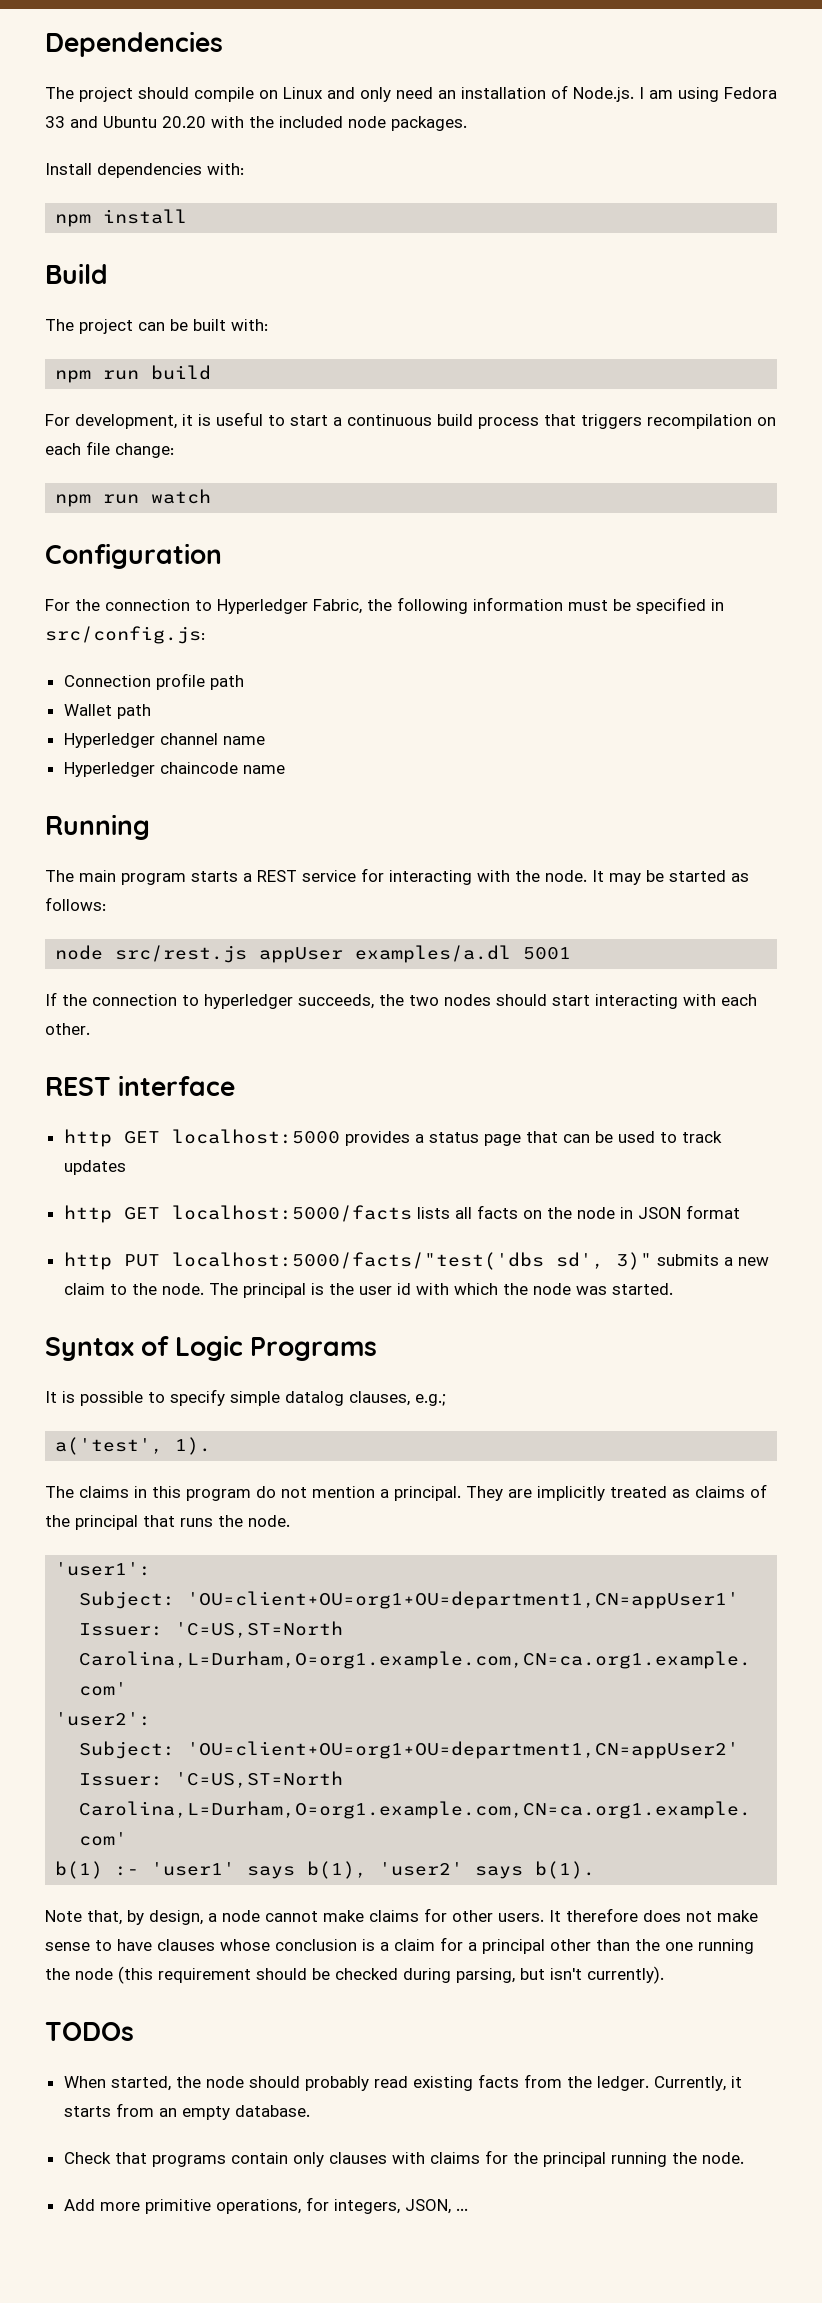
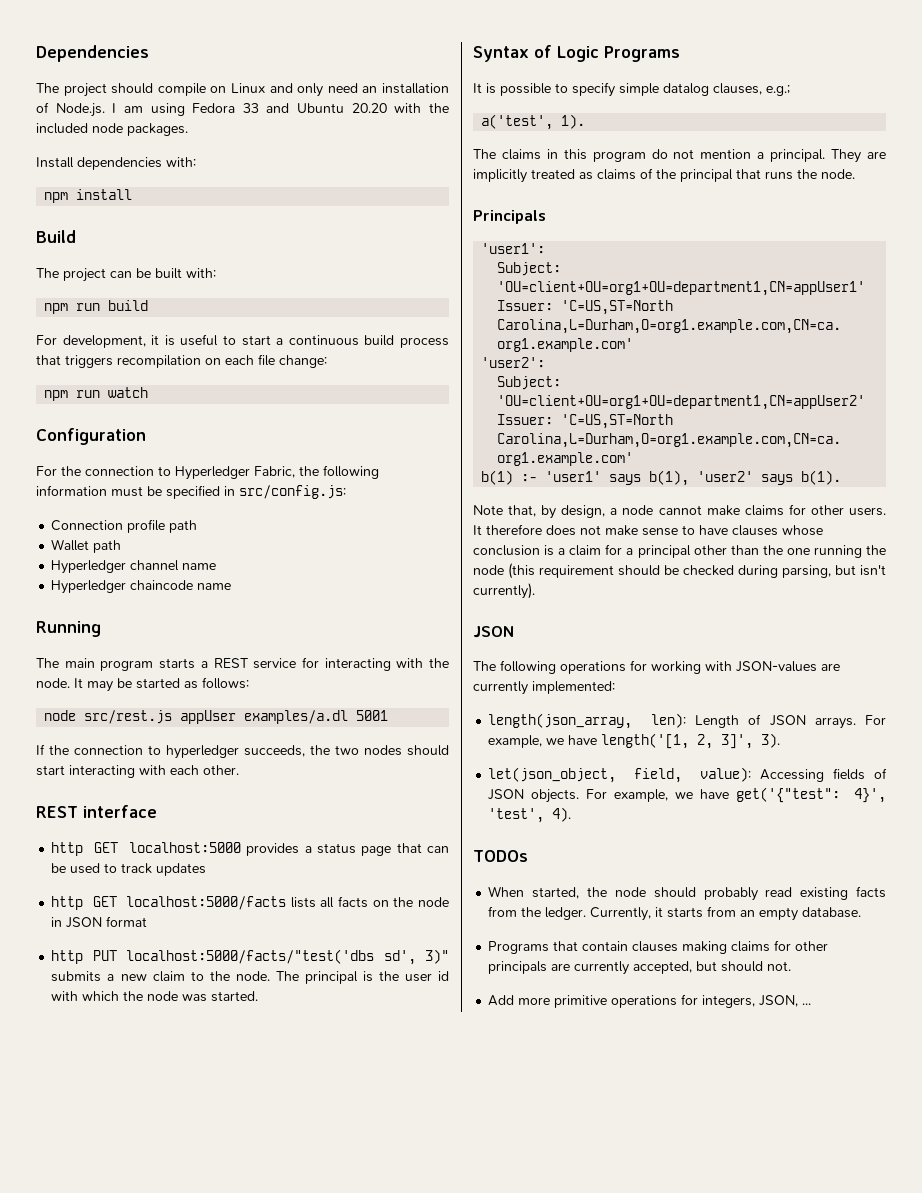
+ Principals
  It therefore does not make sense to have clauses whose conclusion is a claim for a principal other than the one running the node (this requirement should be checked during parsing, but isn't currently).
+ JSON
+ The following operations for working with JSON-values are currently implemented:
+ length(json_array, len): Length of JSON arrays. For example, we have length('[1, 2, 3]', 3).
+ let(json_object, field, value): Accessing fields of JSON objects. For example, we have get('{"test": 4}', 'test', 4).
- Check that programs contain only clauses with claims for the principal running the node.
+ Programs that contain clauses making claims for other principals are currently accepted, but should not.
- Add more primitive operations, for integers, JSON, ...
+ Add more primitive operations for integers, JSON, ...

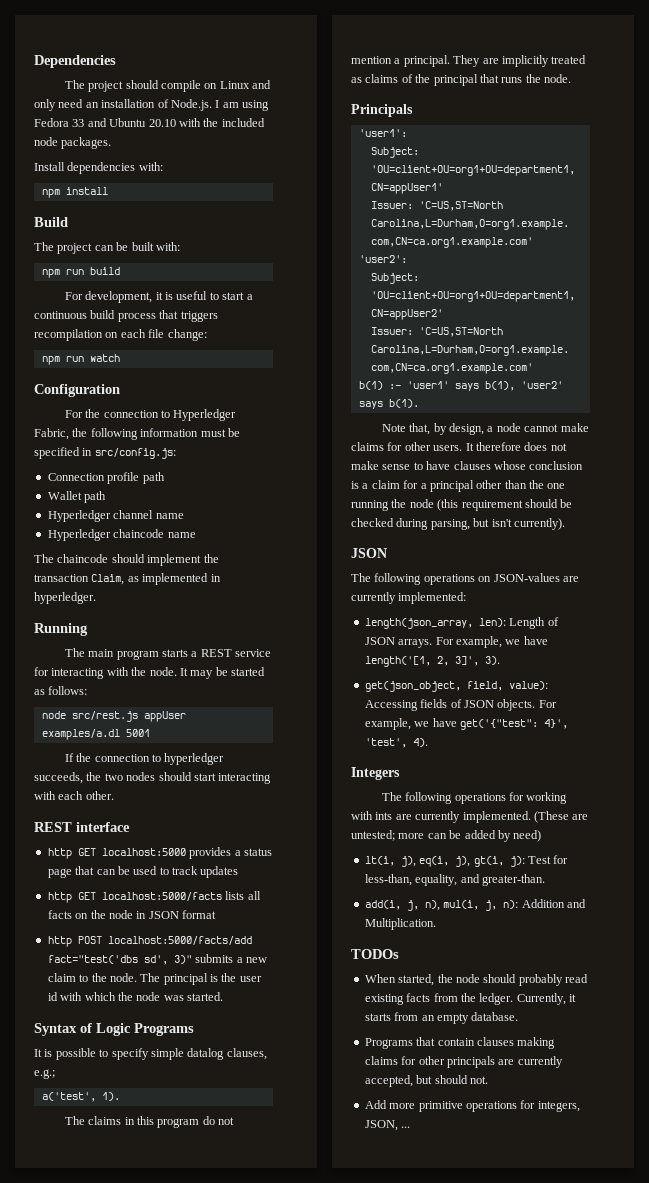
- The project should compile on Linux and only need an installation of Node.js. I am using Fedora 33 and Ubuntu 20.20 with the included node packages.
+ The project should compile on Linux and only need an installation of Node.js. I am using Fedora 33 and Ubuntu 20.10 with the included node packages.
+ The chaincode should implement the transaction Claim, as implemented in hyperledger.
- http PUT localhost:5000/facts/"test('dbs sd', 3)" submits a new claim to the node.
+ http POST localhost:5000/facts/add fact="test('dbs sd', 3)" submits a new claim to the node.
- The following operations for working with JSON-values are currently implemented:
+ The following operations on JSON-values are currently implemented:
- let(json_object, field, value): Accessing fields of JSON objects.
+ get(json_object, field, value): Accessing fields of JSON objects.
+ Integers
+ The following operations for working with ints are currently implemented. (These are untested; more can be added by need)
+ lt(i, j), eq(i, j), gt(i, j): Test for less-than, equality, and greater-than.
+ add(i, j, n), mul(i, j, n): Addition and Multiplication.

